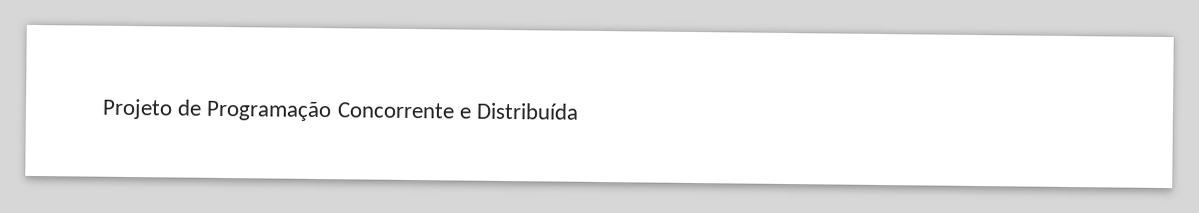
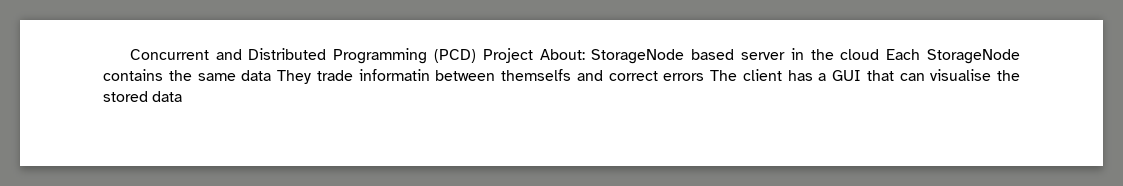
- Projeto de Programação Concorrente e Distribuída
+ Concurrent and Distributed Programming (PCD) Project About: StorageNode based server in the cloud Each StorageNode contains the same data They trade informatin between themselfs and correct errors The client has a GUI that can visualise the stored data

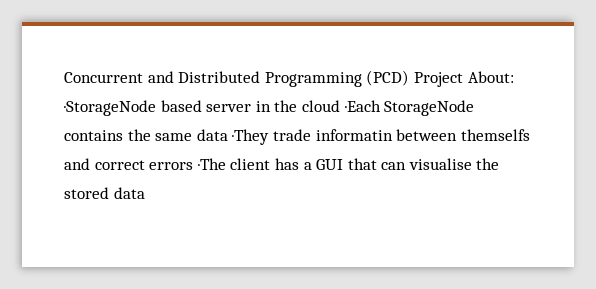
- Concurrent and Distributed Programming (PCD) Project About: StorageNode based server in the cloud Each StorageNode contains the same data They trade informatin between themselfs and correct errors The client has a GUI that can visualise the stored data
+ Concurrent and Distributed Programming (PCD) Project About: ·StorageNode based server in the cloud ·Each StorageNode contains the same data ·They trade informatin between themselfs and correct errors ·The client has a GUI that can visualise the stored data

